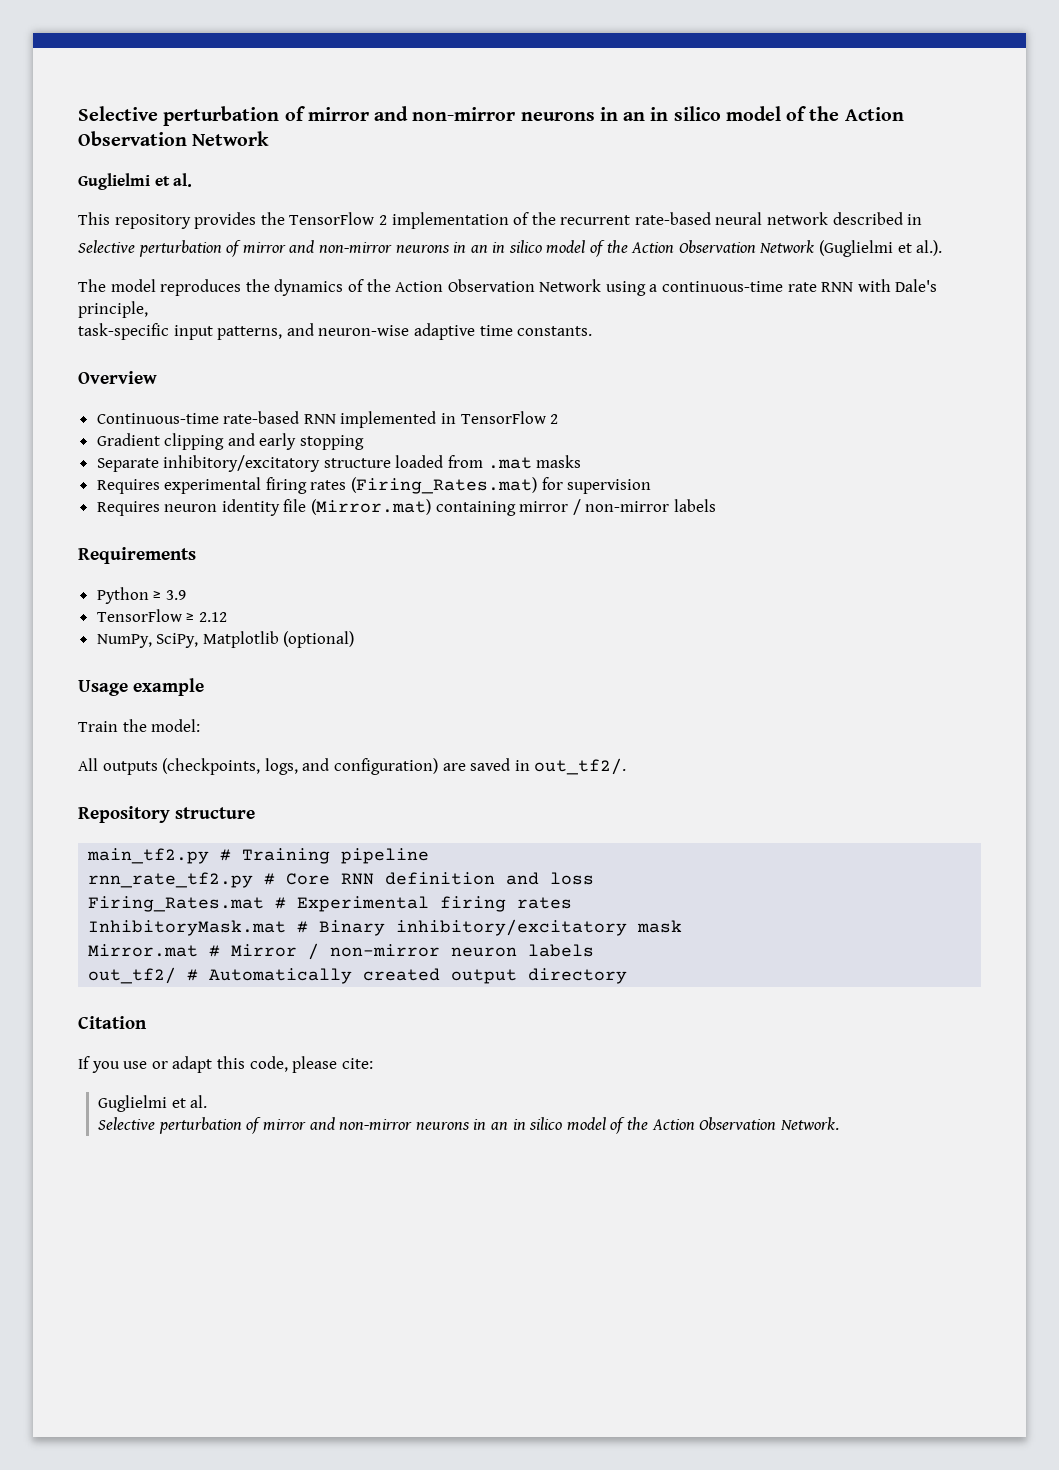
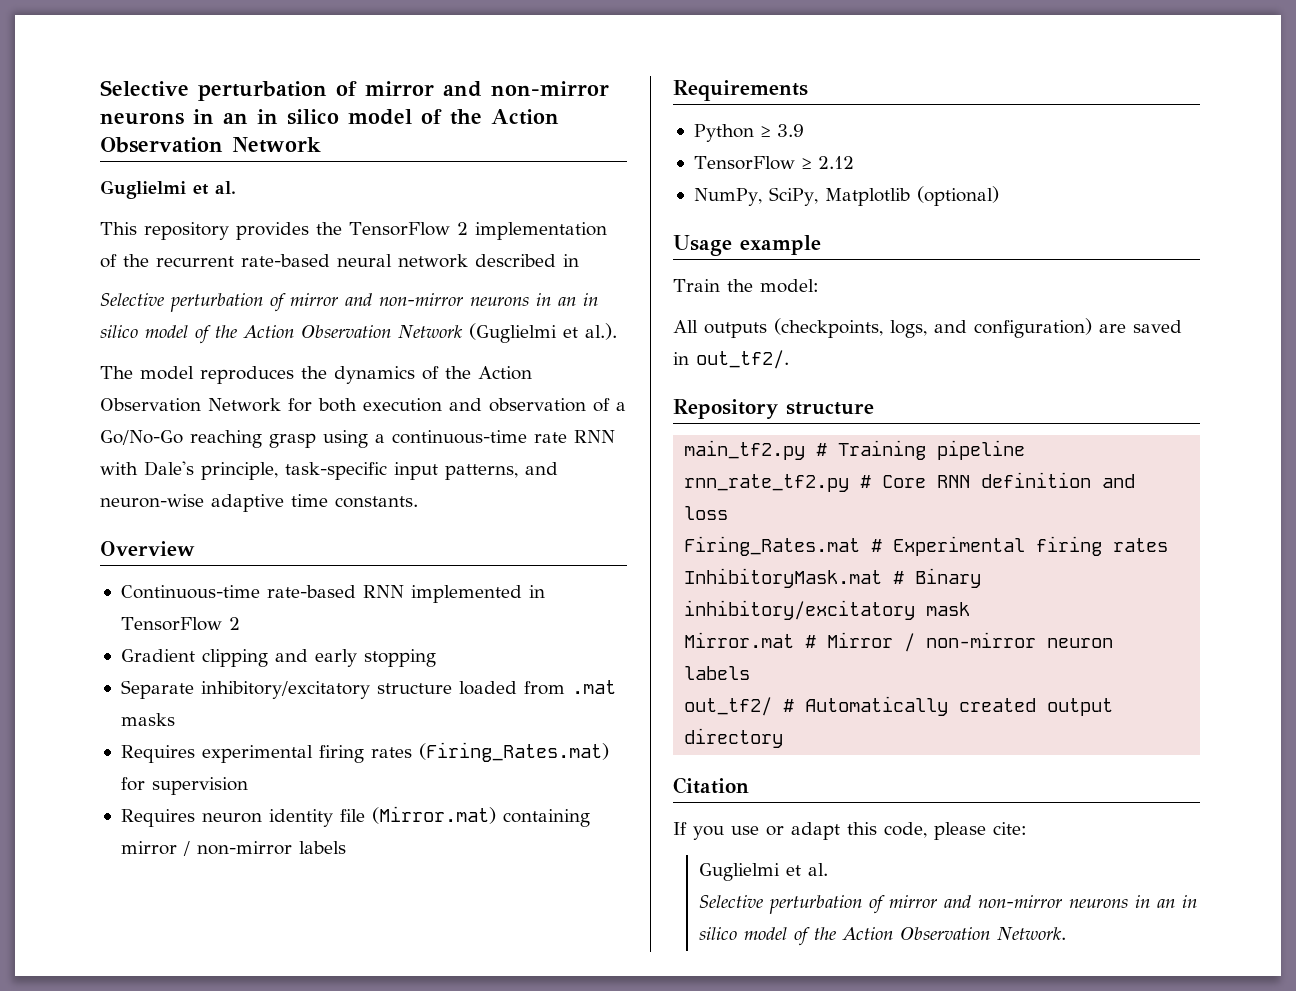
- The model reproduces the dynamics of the Action Observation Network using a continuous-time rate RNN with Dale's principle,
- task-specific input patterns, and neuron-wise adaptive time constants.
+ The model reproduces the dynamics of the Action Observation Network for both execution and observation of a Go/No-Go reaching grasp using a continuous-time rate RNN with Dale's principle, task-specific input patterns, and neuron-wise adaptive time constants.

